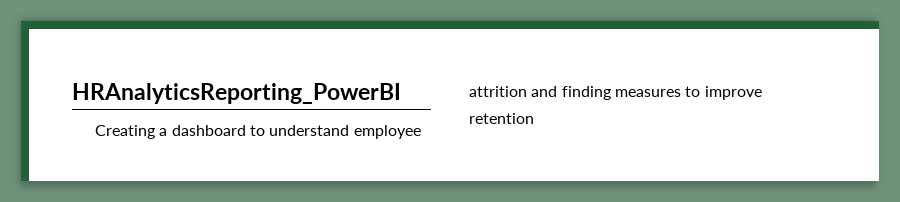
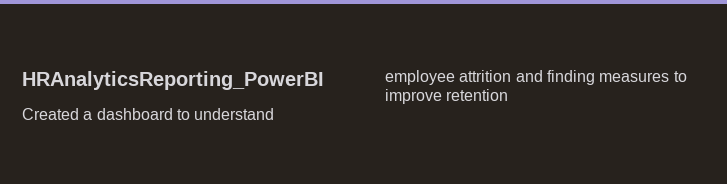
- Creating a dashboard to understand employee attrition and finding measures to improve retention
+ Created a dashboard to understand employee attrition and finding measures to improve retention

